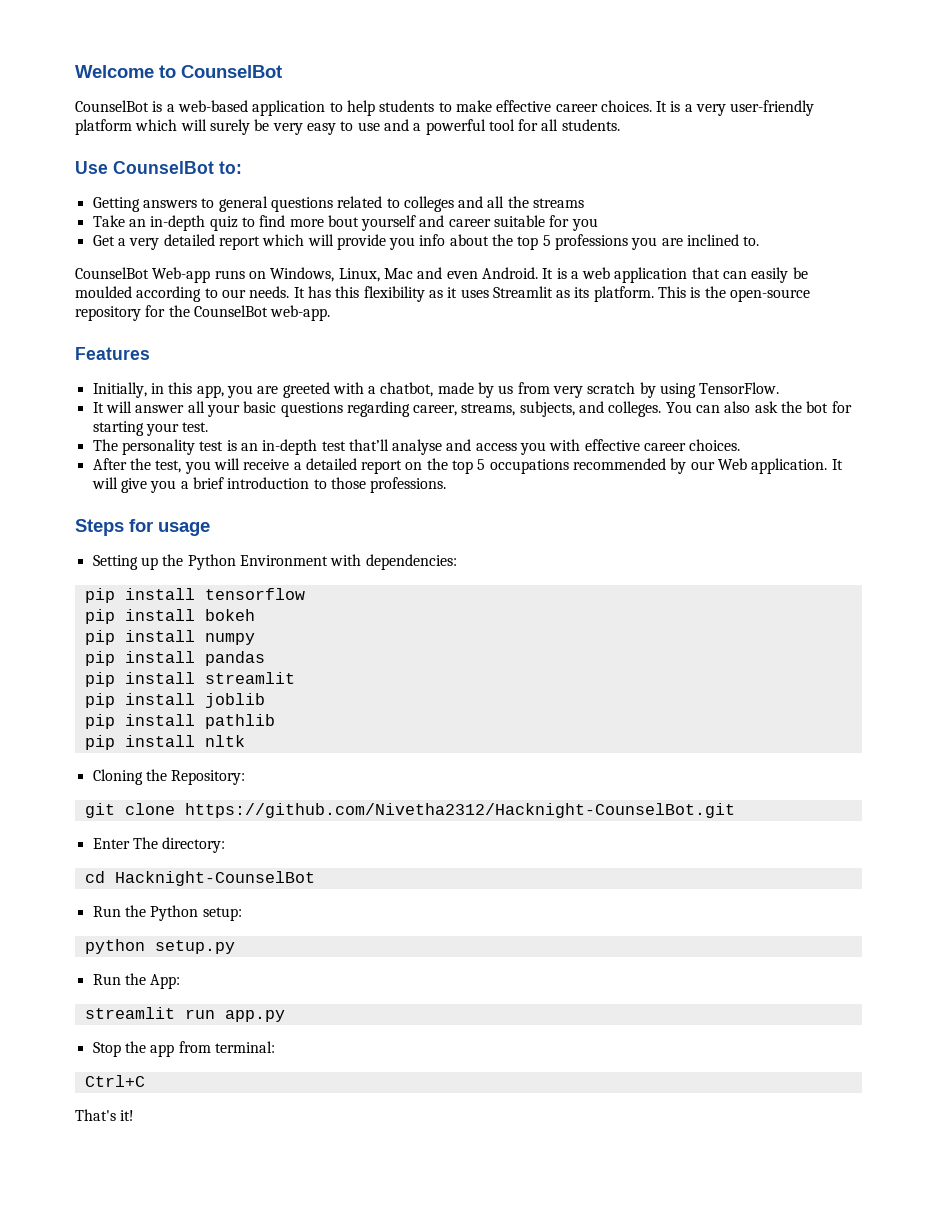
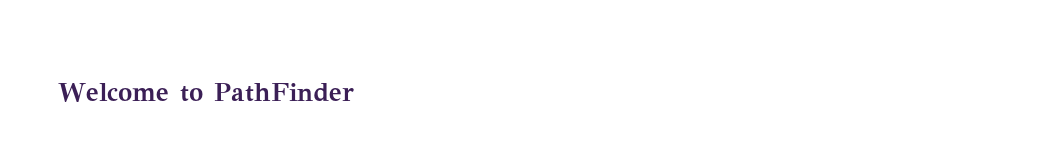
- Welcome to CounselBot
- CounselBot is a web-based application to help students to make effective career choices. It is a very user-friendly platform which will surely be very easy to use and a powerful tool for all students.
- Use CounselBot to:
- Getting answers to general questions related to colleges and all the streams
- Take an in-depth quiz to find more bout yourself and career suitable for you
- Get a very detailed report which will provide you info about the top 5 professions you are inclined to.
- CounselBot Web-app runs on Windows, Linux, Mac and even Android. It is a web application that can easily be moulded according to our needs. It has this flexibility as it uses Streamlit as its platform. This is the open-source repository for the CounselBot web-app.
- Features
- Initially, in this app, you are greeted with a chatbot, made by us from very scratch by using TensorFlow.
- It will answer all your basic questions regarding career, streams, subjects, and colleges. You can also ask the bot for starting your test.
- The personality test is an in-depth test that’ll analyse and access you with effective career choices.
- After the test, you will receive a detailed report on the top 5 occupations recommended by our Web application. It will give you a brief introduction to those professions.
- Steps for usage
- Setting up the Python Environment with dependencies:
- pip install tensorflow
- pip install bokeh
- pip install numpy
- pip install pandas
- pip install streamlit
- pip install joblib
- pip install pathlib
- pip install nltk
- Cloning the Repository:
- git clone https://github.com/Nivetha2312/Hacknight-CounselBot.git
- Enter The directory:
- cd Hacknight-CounselBot
- Run the Python setup:
- python setup.py
- Run the App:
- streamlit run app.py
- Stop the app from terminal:
- Ctrl+C
- That's it!
+ Welcome to PathFinder

